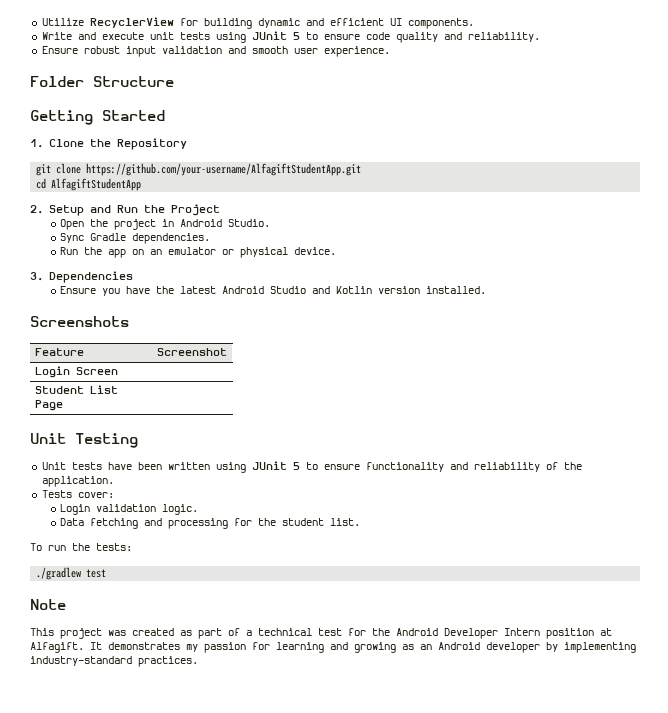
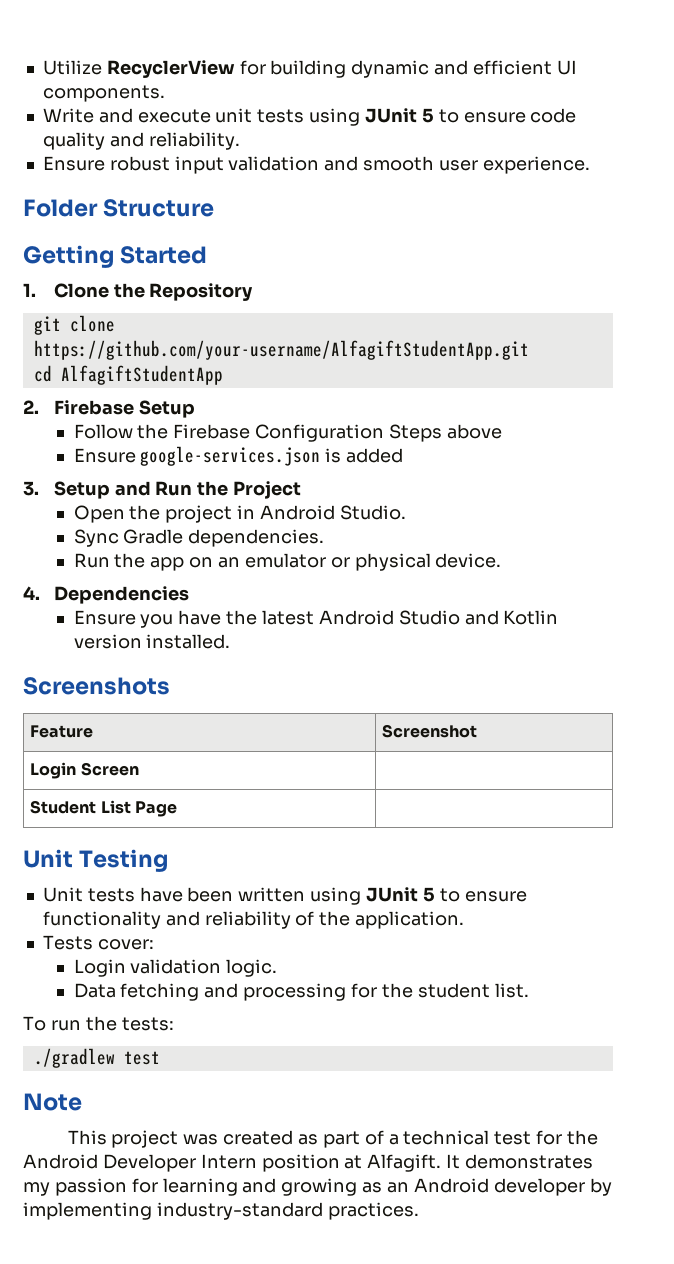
- 2. Setup and Run the Project
+ 2. Firebase Setup
+ Follow the Firebase Configuration Steps above
+ Ensure google-services.json is added
+ 3. Setup and Run the Project
- 3. Dependencies
+ 4. Dependencies

